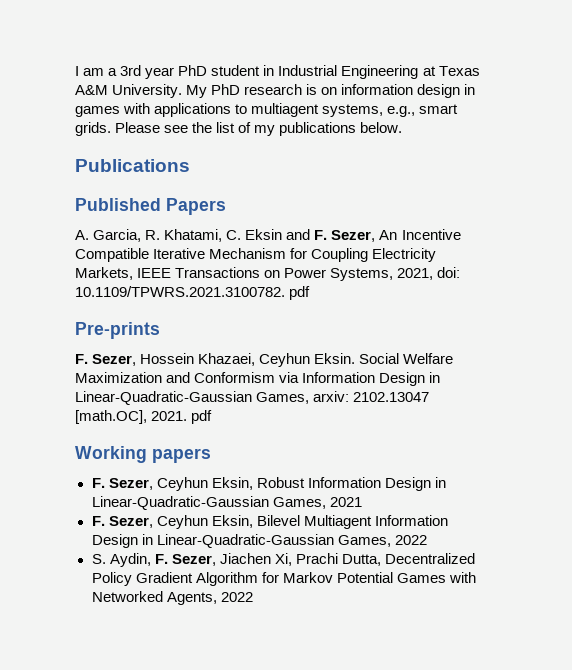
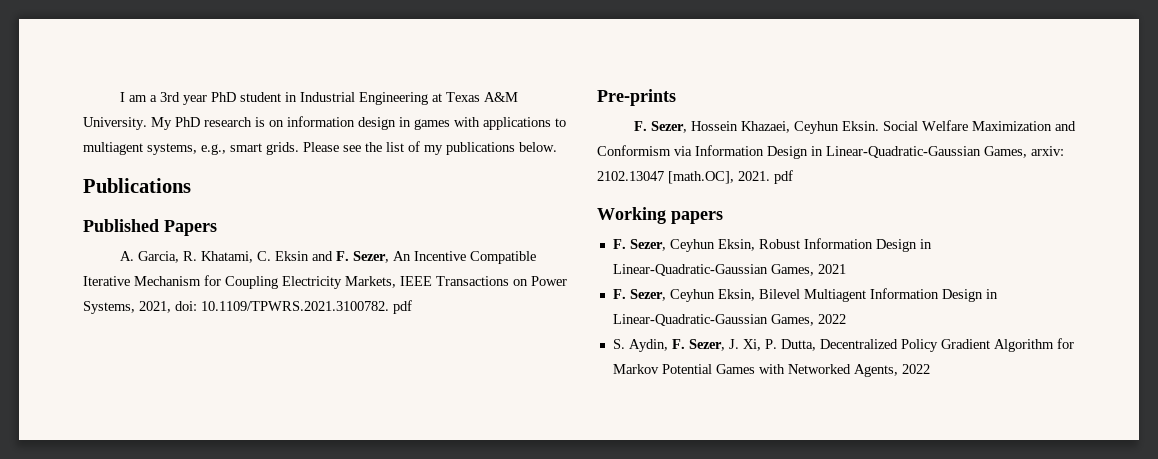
- S. Aydin, F. Sezer, Jiachen Xi, Prachi Dutta, Decentralized Policy Gradient Algorithm for Markov Potential Games with Networked Agents, 2022
+ S. Aydin, F. Sezer, J. Xi, P. Dutta, Decentralized Policy Gradient Algorithm for Markov Potential Games with Networked Agents, 2022

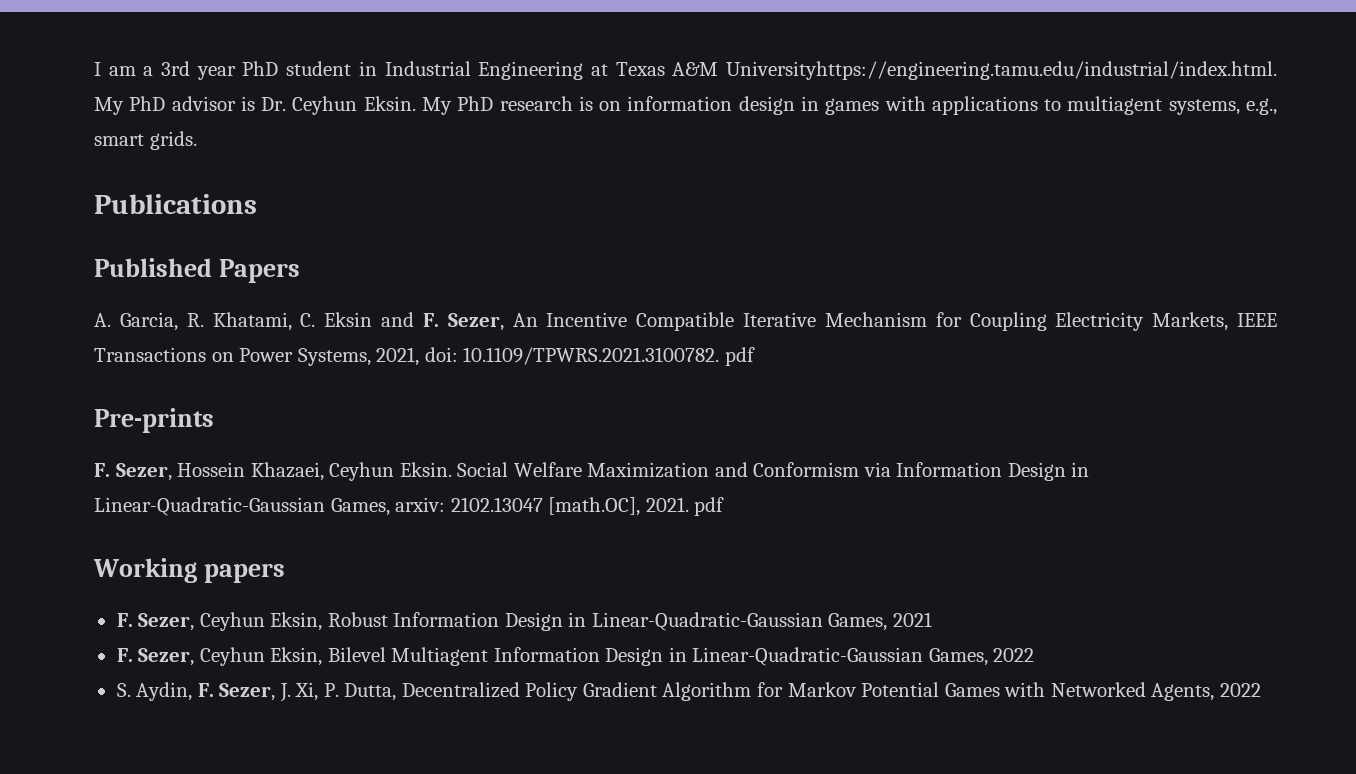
- I am a 3rd year PhD student in Industrial Engineering at Texas A&M University.
+ I am a 3rd year PhD student in Industrial Engineering at Texas A&M Universityhttps://engineering.tamu.edu/industrial/index.html. My PhD advisor is Dr. Ceyhun Eksin.
- Please see the list of my publications below.

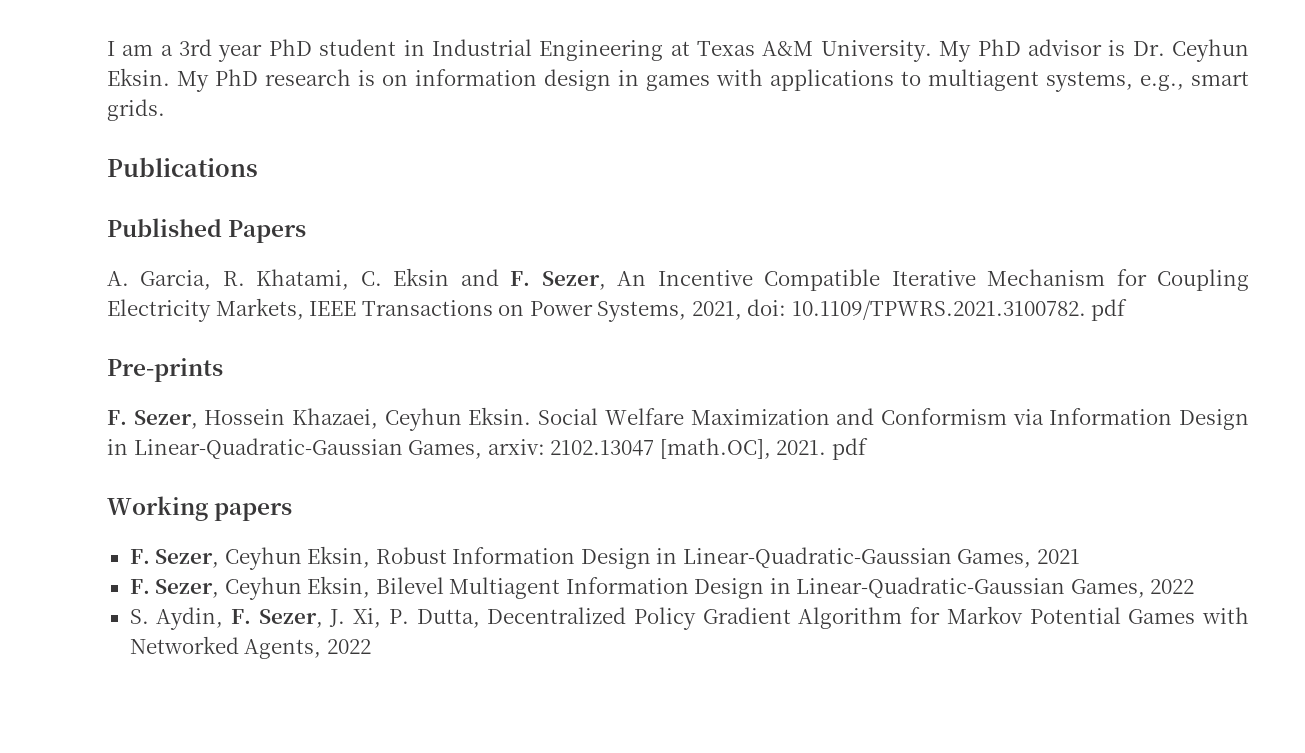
- I am a 3rd year PhD student in Industrial Engineering at Texas A&M Universityhttps://engineering.tamu.edu/industrial/index.html. My PhD advisor is Dr. Ceyhun Eksin.
+ I am a 3rd year PhD student in Industrial Engineering at Texas A&M University. My PhD advisor is Dr. Ceyhun Eksin.

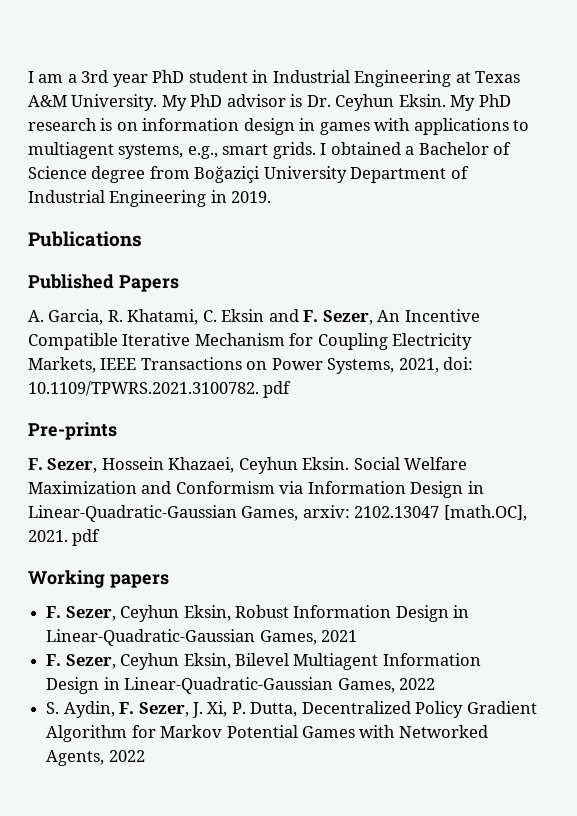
+ I obtained a Bachelor of Science degree from Boğaziçi University Department of Industrial Engineering in 2019.

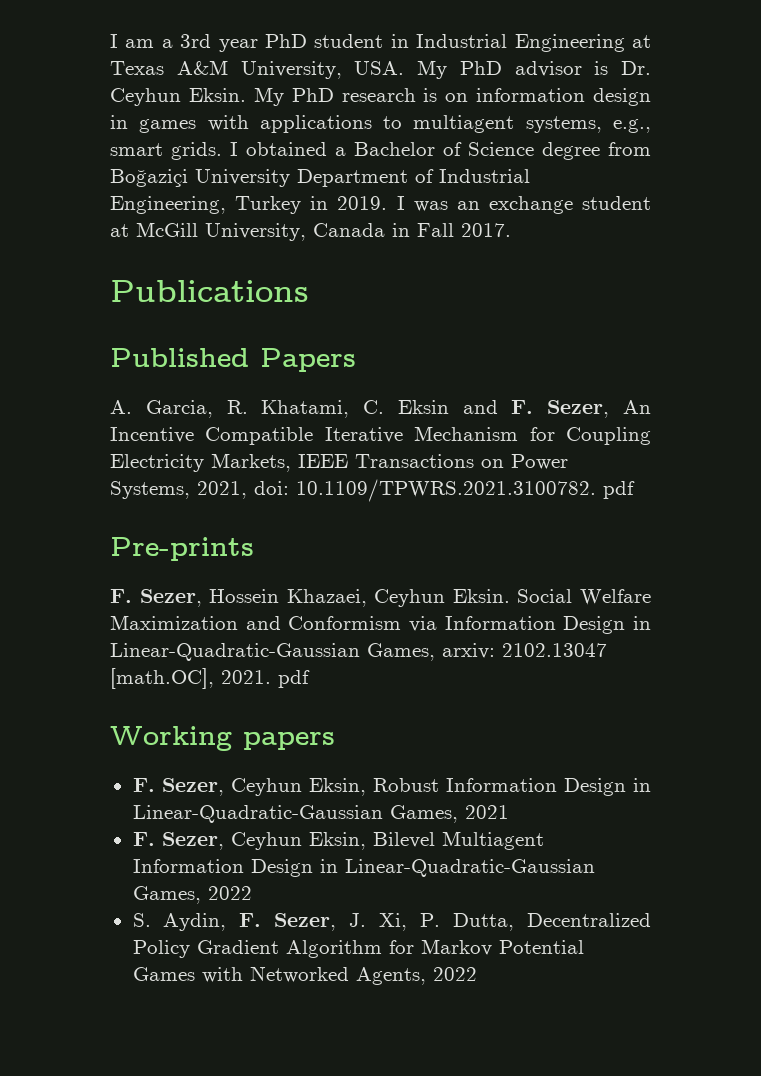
- I am a 3rd year PhD student in Industrial Engineering at Texas A&M University. My PhD advisor is Dr. Ceyhun Eksin.
+ I am a 3rd year PhD student in Industrial Engineering at Texas A&M University, USA. My PhD advisor is Dr. Ceyhun Eksin.
- I obtained a Bachelor of Science degree from Boğaziçi University Department of Industrial Engineering in 2019.
+ I obtained a Bachelor of Science degree from Boğaziçi University Department of Industrial Engineering, Turkey in 2019. I was an exchange student at McGill University, Canada in Fall 2017.

